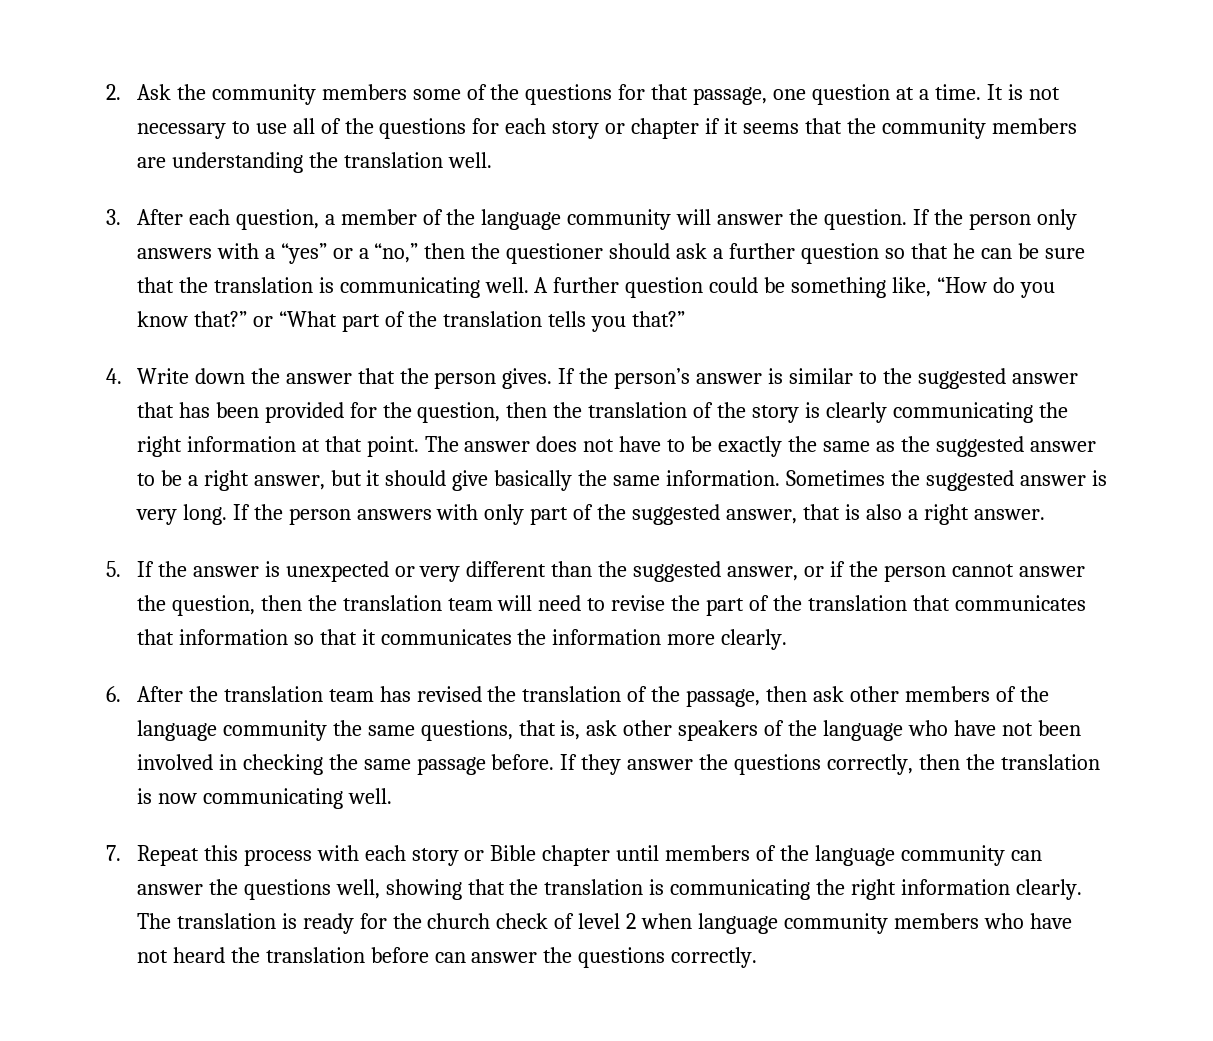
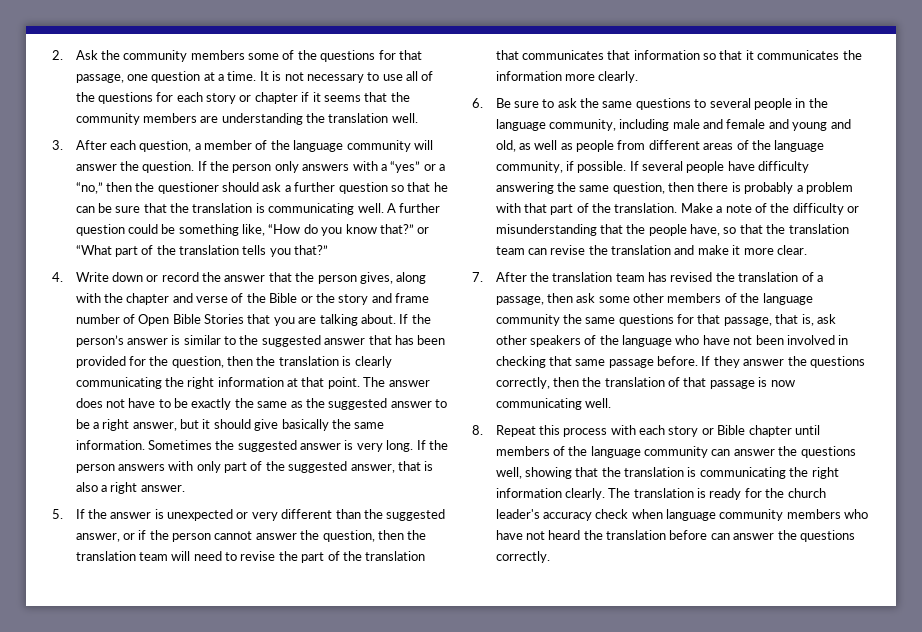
- 4. Write down the answer that the person gives.
+ 4. Write down or record the answer that the person gives, along with the chapter and verse of the Bible or the story and frame number of Open Bible Stories that you are talking about.
- If the person’s answer is similar to the suggested answer that has been provided for the question, then the translation of the story is clearly communicating the right information at that point.
+ If the person’s answer is similar to the suggested answer that has been provided for the question, then the translation is clearly communicating the right information at that point.
- 6. After the translation team has revised the translation of the passage, then ask other members of the language community the same questions, that is, ask other speakers of the language who have not been involved in checking the same passage before.
+ 6. Be sure to ask the same questions to several people in the language community, including male and female and young and old, as well as people from different areas of the language community, if possible. If several people have difficulty answering the same question, then there is probably a problem with that part of the translation. Make a note of the difficulty or misunderstanding that the people have, so that the translation team can revise the translation and make it more clear.
+ 7. After the translation team has revised the translation of a passage, then ask some other members of the language community the same questions for that passage, that is, ask other speakers of the language who have not been involved in checking that same passage before.
- If they answer the questions correctly, then the translation is now communicating well.
+ If they answer the questions correctly, then the translation of that passage is now communicating well.
- 7. Repeat this process with each story or Bible chapter until members of the language community can answer the questions well, showing that the translation is communicating the right information clearly.
+ 8. Repeat this process with each story or Bible chapter until members of the language community can answer the questions well, showing that the translation is communicating the right information clearly.
- The translation is ready for the church check of level 2 when language community members who have not heard the translation before can answer the questions correctly.
+ The translation is ready for the church leader's accuracy check when language community members who have not heard the translation before can answer the questions correctly.

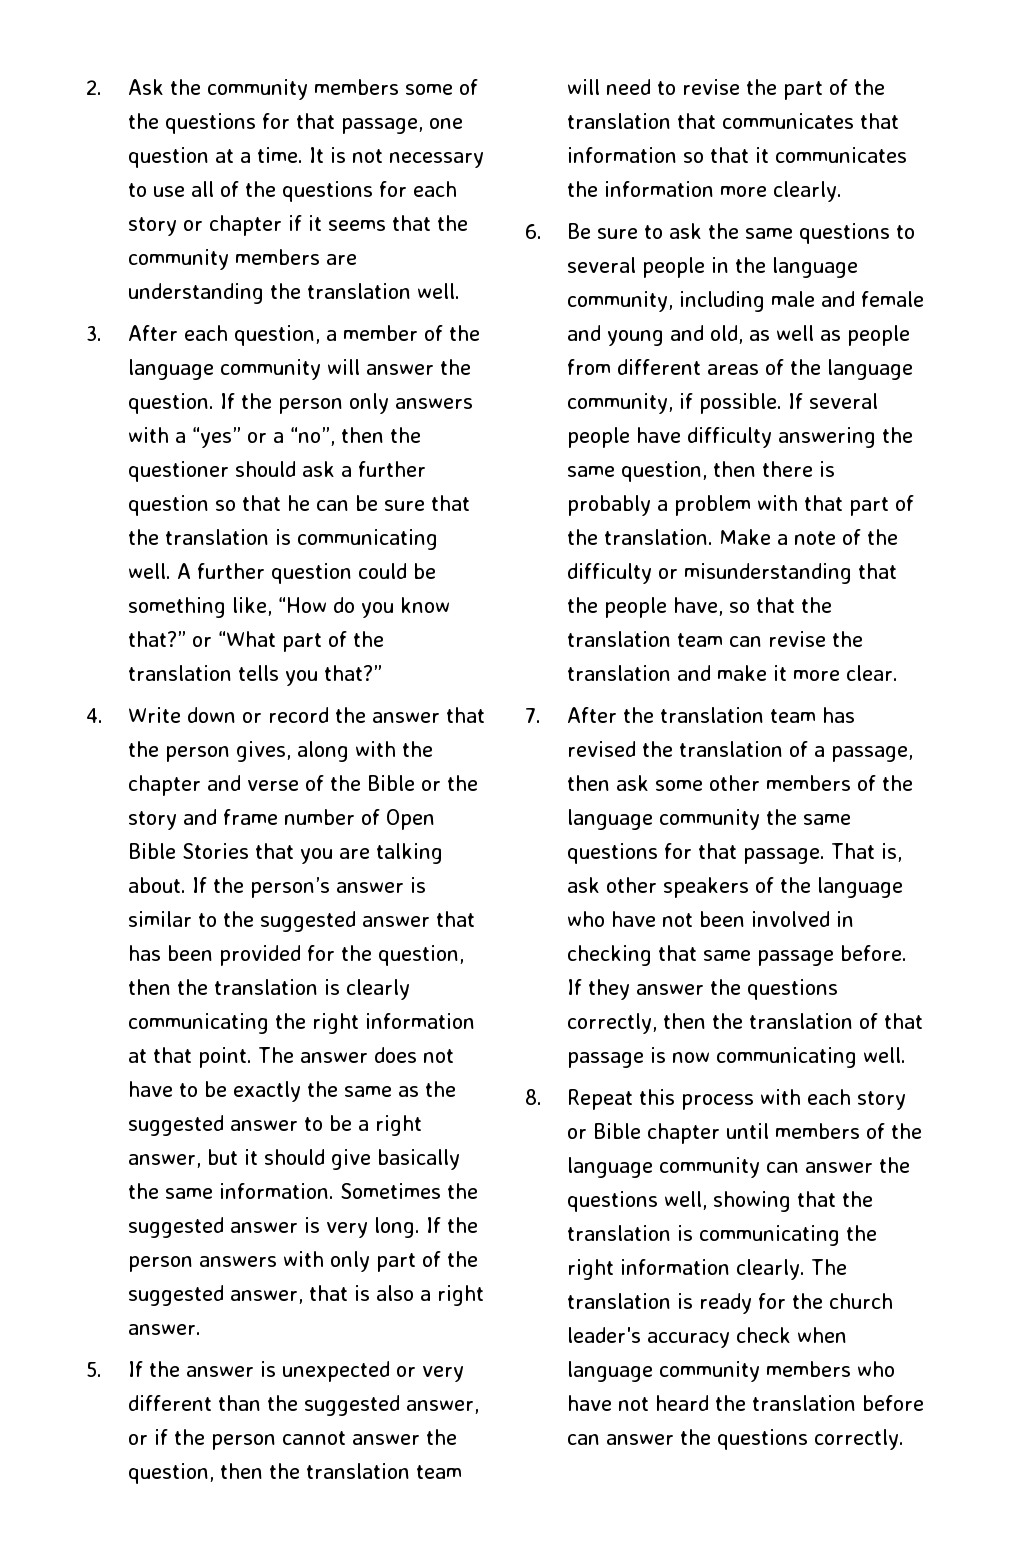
- If the person only answers with a “yes” or a “no,” then the questioner should ask a further question so that he can be sure that the translation is communicating well.
+ If the person only answers with a “yes” or a “no”, then the questioner should ask a further question so that he can be sure that the translation is communicating well.
- 7. After the translation team has revised the translation of a passage, then ask some other members of the language community the same questions for that passage, that is, ask other speakers of the language who have not been involved in checking that same passage before.
+ 7. After the translation team has revised the translation of a passage, then ask some other members of the language community the same questions for that passage. That is, ask other speakers of the language who have not been involved in checking that same passage before.

